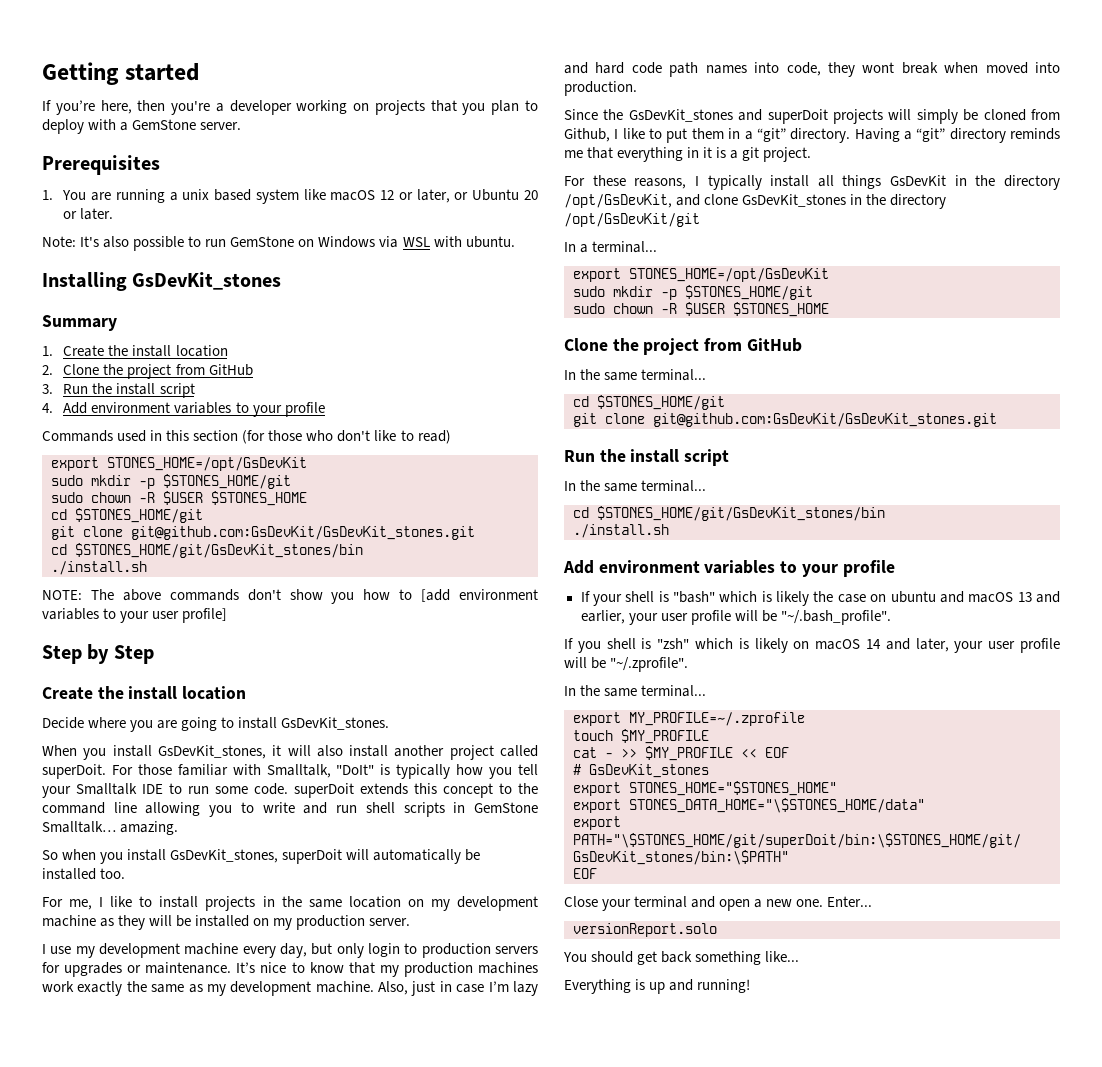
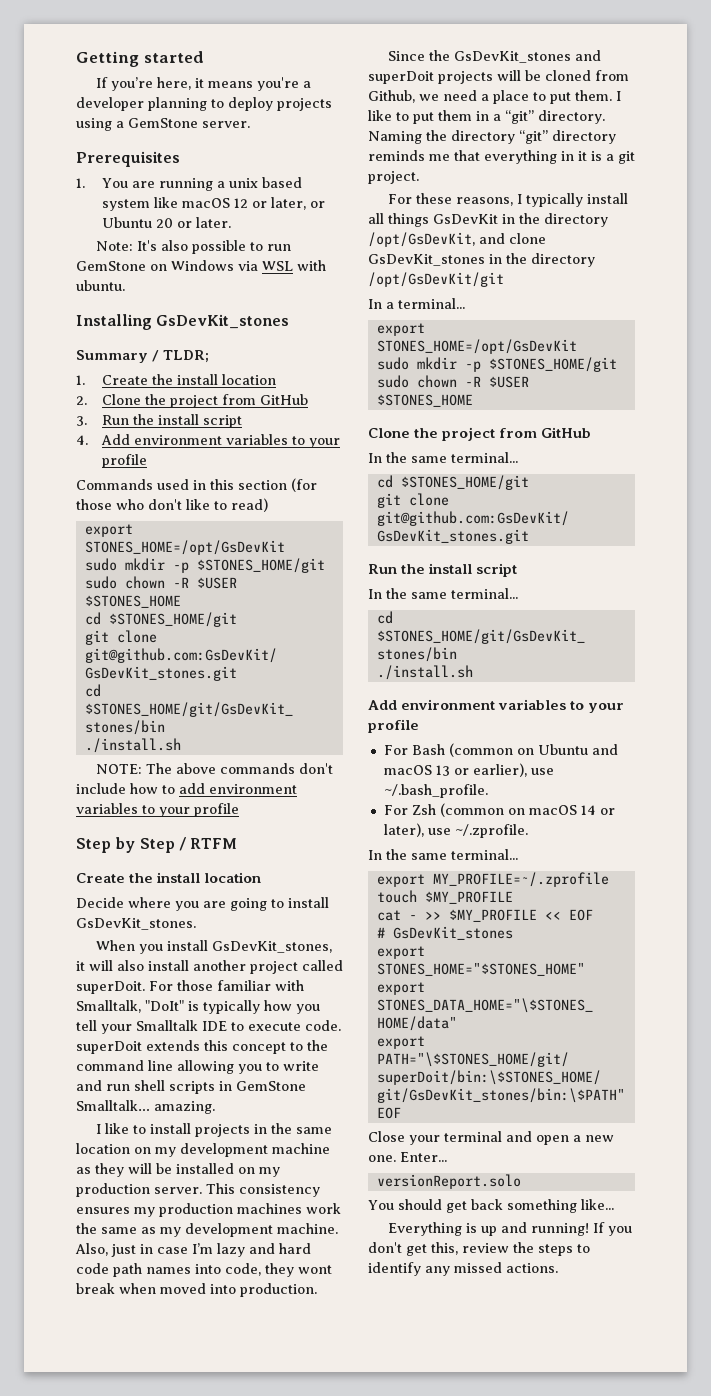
- If you’re here, then you're a developer working on projects that you plan to deploy with a GemStone server.
+ If you’re here, it means you're a developer planning to deploy projects using a GemStone server.
- Summary
+ Summary / TLDR;
- NOTE: The above commands don't show you how to [add environment variables to your user profile]
+ NOTE: The above commands don't include how to add environment variables to your profile
- Step by Step
+ Step by Step / RTFM
- For those familiar with Smalltalk, "DoIt" is typically how you tell your Smalltalk IDE to run some code. superDoit extends this concept to the command line allowing you to write and run shell scripts in GemStone Smalltalk… amazing.
+ For those familiar with Smalltalk, "DoIt" is typically how you tell your Smalltalk IDE to execute code. superDoit extends this concept to the command line allowing you to write and run shell scripts in GemStone Smalltalk… amazing.
- So when you install GsDevKit_stones, superDoit will automatically be installed too.
- For me, I like to install projects in the same location on my development machine as they will be installed on my production server.
- I use my development machine every day, but only login to production servers for upgrades or maintenance. It’s nice to know that my production machines work exactly the same as my development machine.
+ I like to install projects in the same location on my development machine as they will be installed on my production server. This consistency ensures my production machines work the same as my development machine.
- Since the GsDevKit_stones and superDoit projects will simply be cloned from Github, I like to put them in a “git” directory.
+ Since the GsDevKit_stones and superDoit projects will be cloned from Github, we need a place to put them. I like to put them in a “git” directory.
- Having a “git” directory reminds me that everything in it is a git project.
+ Naming the directory “git” directory reminds me that everything in it is a git project.
- If your shell is "bash" which is likely the case on ubuntu and macOS 13 and earlier, your user profile will be "~/.bash_profile".
- If you shell is "zsh" which is likely on macOS 14 and later, your user profile will be "~/.zprofile".
+ For Bash (common on Ubuntu and macOS 13 or earlier), use ~/.bash_profile.
+ For Zsh (common on macOS 14 or later), use ~/.zprofile.
+ If you don't get this, review the steps to identify any missed actions.

